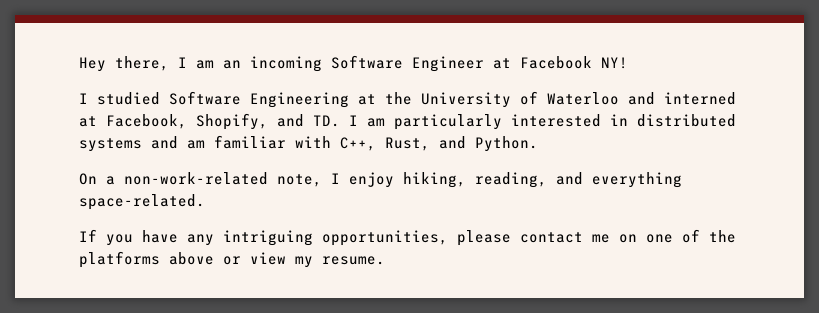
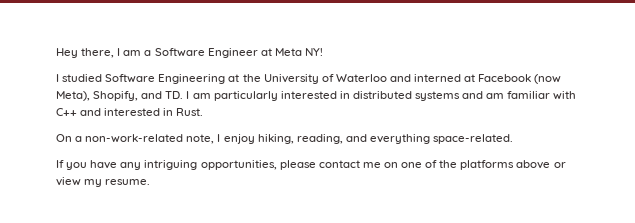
- Hey there, I am an incoming Software Engineer at Facebook NY!
+ Hey there, I am a Software Engineer at Meta NY!
- I studied Software Engineering at the University of Waterloo and interned at Facebook, Shopify, and TD. I am particularly interested in distributed systems and am familiar with C++, Rust, and Python.
+ I studied Software Engineering at the University of Waterloo and interned at Facebook (now Meta), Shopify, and TD. I am particularly interested in distributed systems and am familiar with C++ and interested in Rust.

